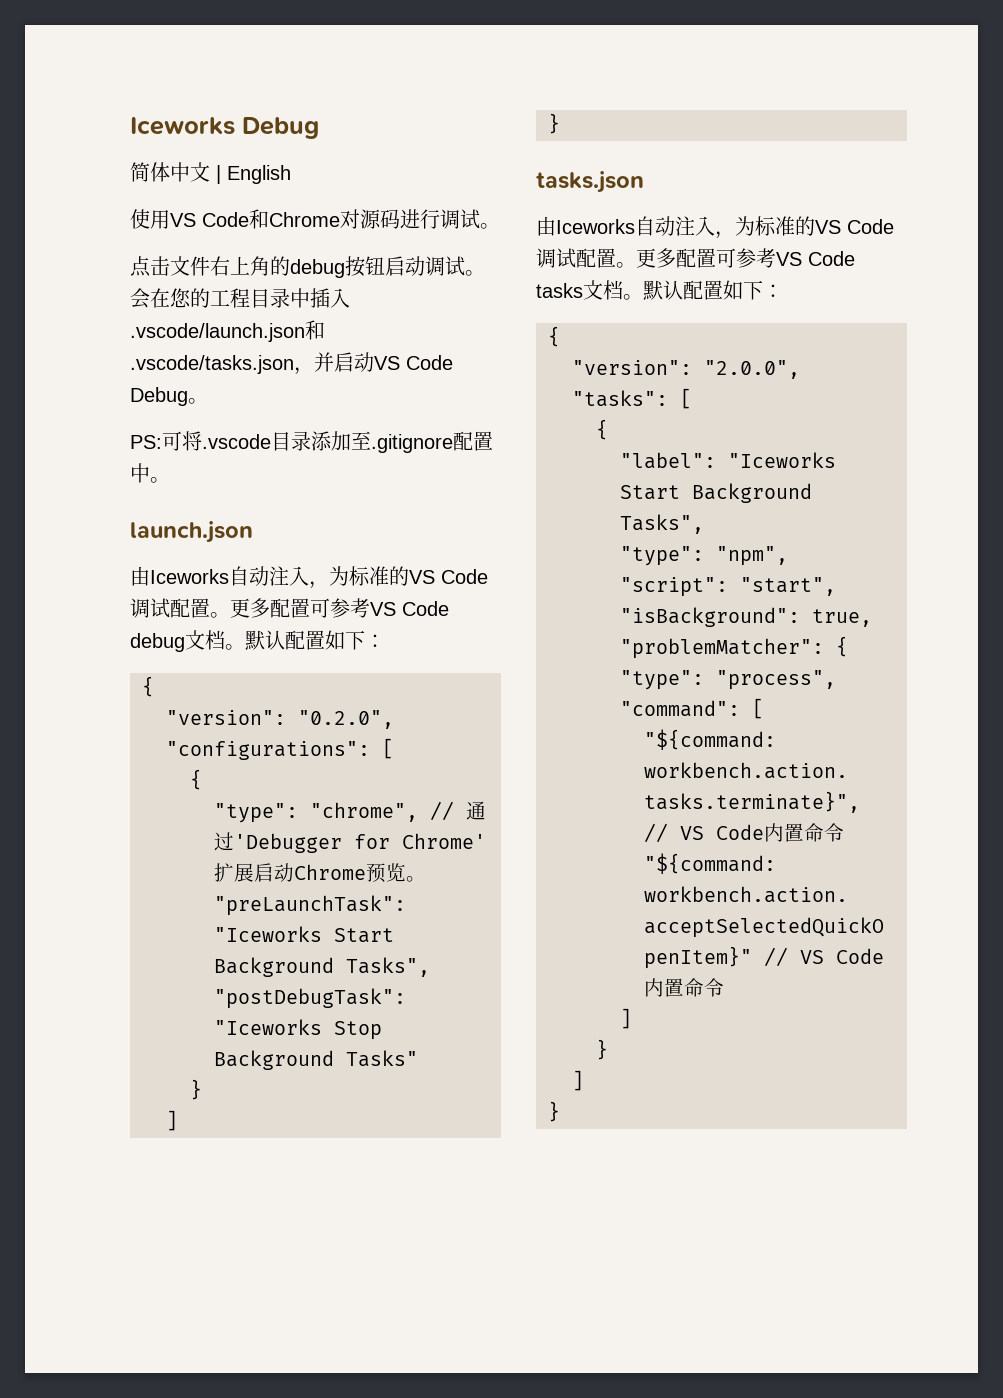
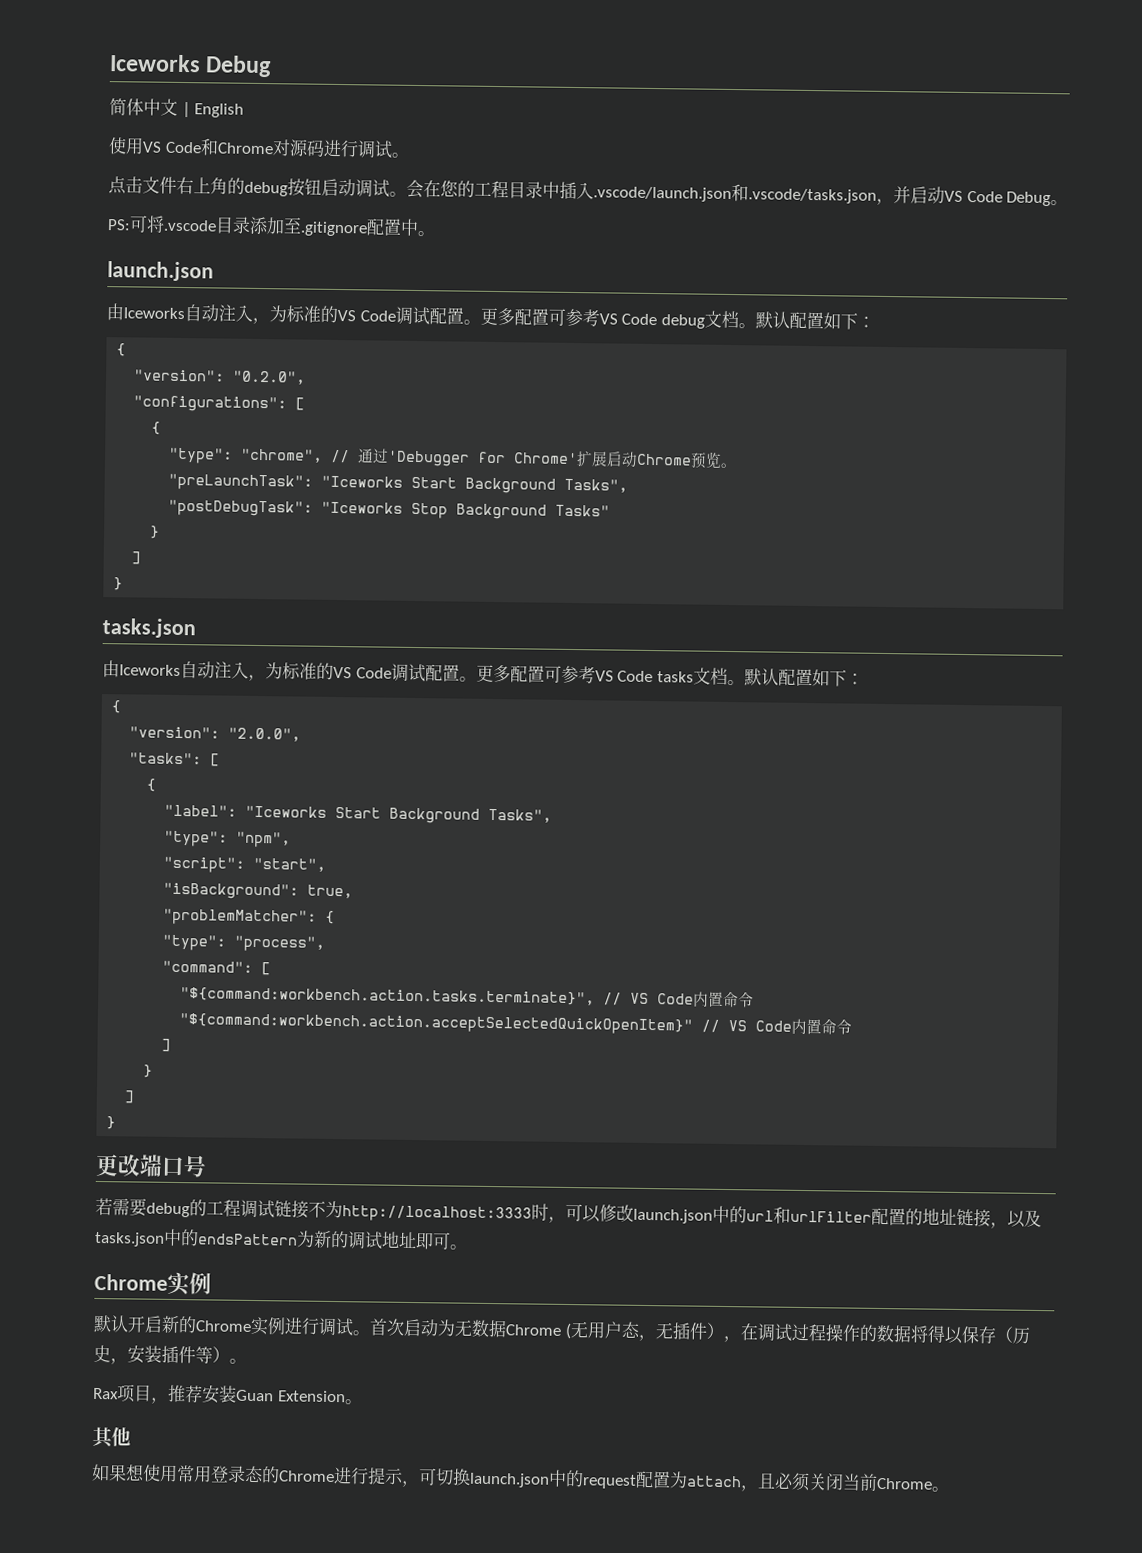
+ 更改端口号
+ 若需要debug的工程调试链接不为http://localhost:3333时，可以修改launch.json中的url和urlFilter配置的地址链接，以及tasks.json中的endsPattern为新的调试地址即可。
+ Chrome实例
+ 默认开启新的Chrome实例进行调试。首次启动为无数据Chrome (无用户态，无插件），在调试过程操作的数据将得以保存（历史，安装插件等）。
+ Rax项目，推荐安装Guan Extension。
+ 其他
+ 如果想使用常用登录态的Chrome进行提示，可切换launch.json中的request配置为attach，且必须关闭当前Chrome。

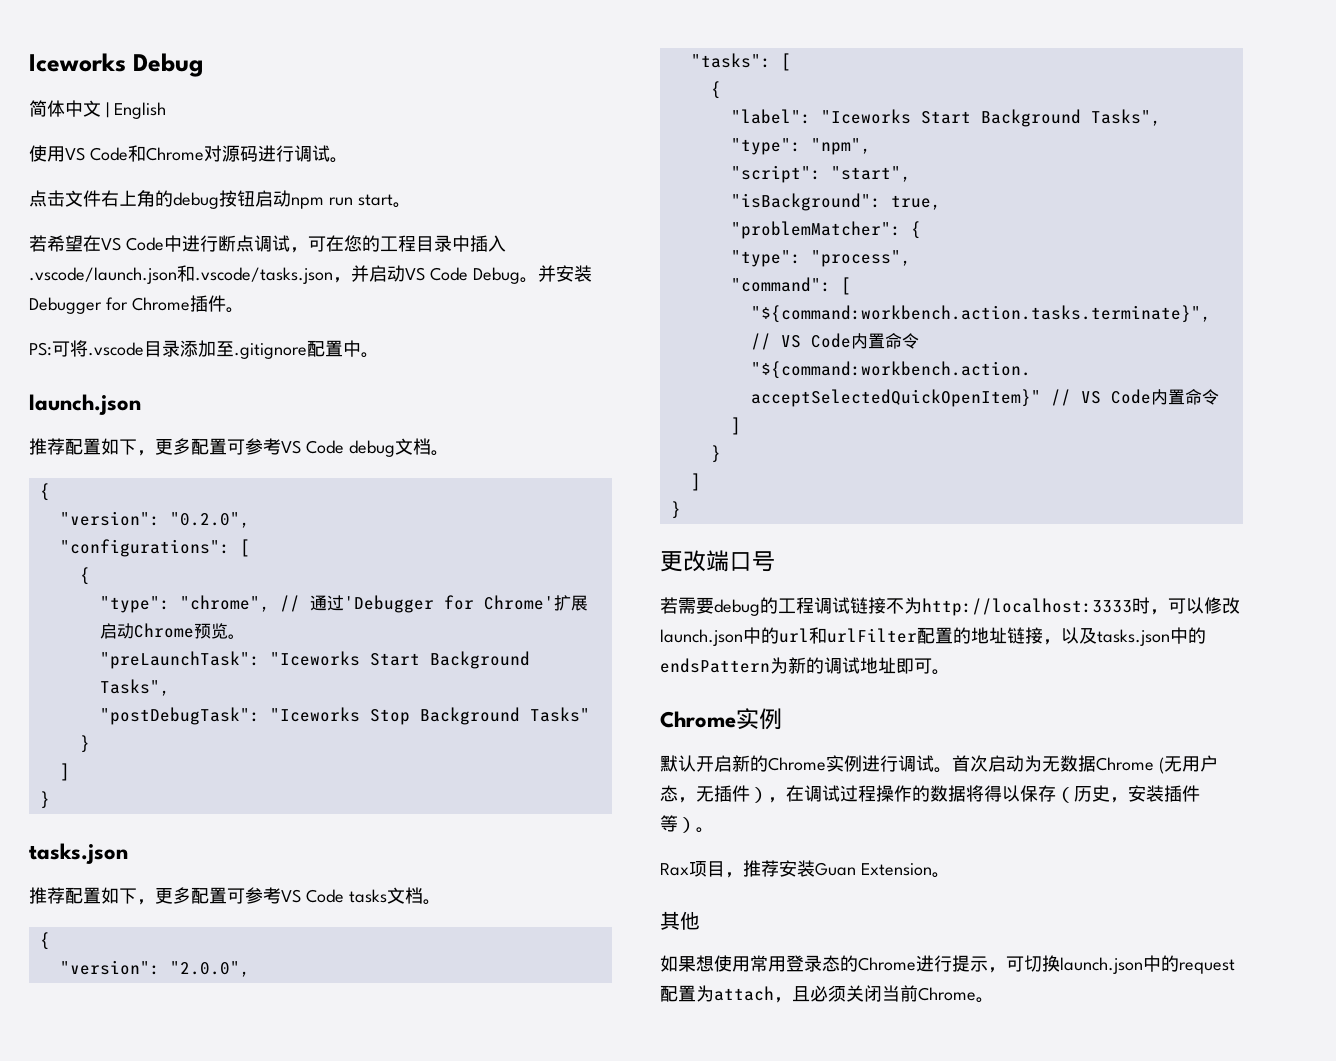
- 点击文件右上角的debug按钮启动调试。会在您的工程目录中插入.vscode/launch.json和.vscode/tasks.json，并启动VS Code Debug。
+ 点击文件右上角的debug按钮启动npm run start。
+ 若希望在VS Code中进行断点调试，可在您的工程目录中插入.vscode/launch.json和.vscode/tasks.json，并启动VS Code Debug。并安装Debugger for Chrome插件。
- 由Iceworks自动注入，为标准的VS Code调试配置。更多配置可参考VS Code debug文档。默认配置如下：
+ 推荐配置如下，更多配置可参考VS Code debug文档。
- 由Iceworks自动注入，为标准的VS Code调试配置。更多配置可参考VS Code tasks文档。默认配置如下：
+ 推荐配置如下，更多配置可参考VS Code tasks文档。

